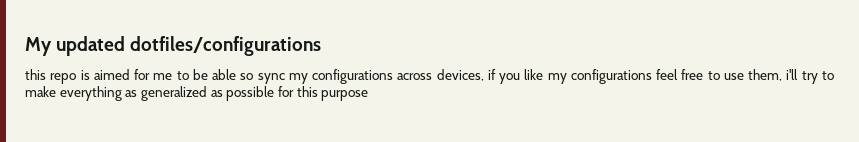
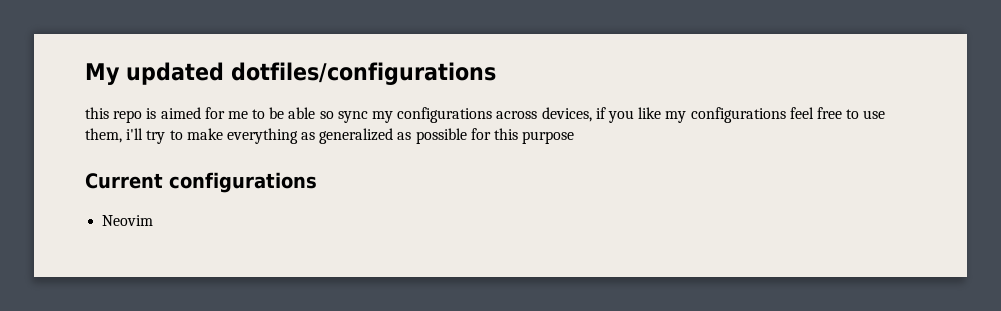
+ Current configurations
+ Neovim

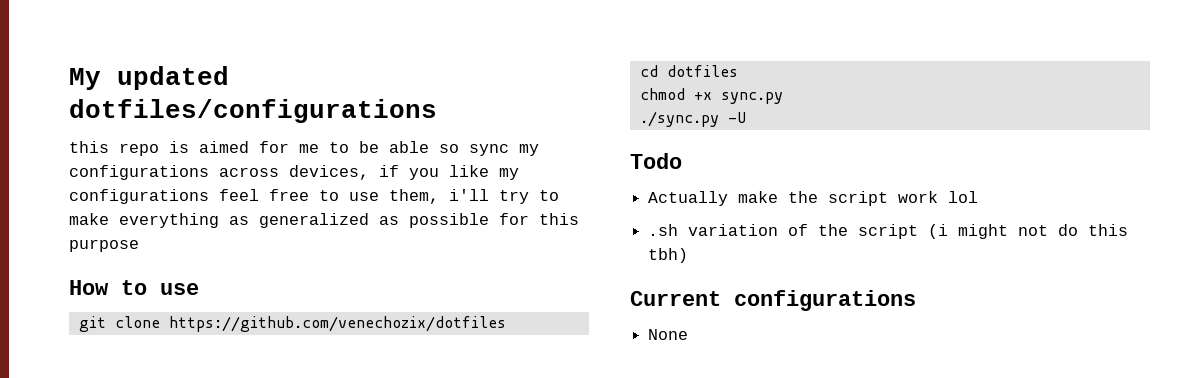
+ How to use
+ git clone https://github.com/venechozix/dotfiles
+ cd dotfiles
+ chmod +x sync.py
+ ./sync.py -U
+ Todo
+ Actually make the script work lol
+ .sh variation of the script (i might not do this tbh)
- Neovim
+ None

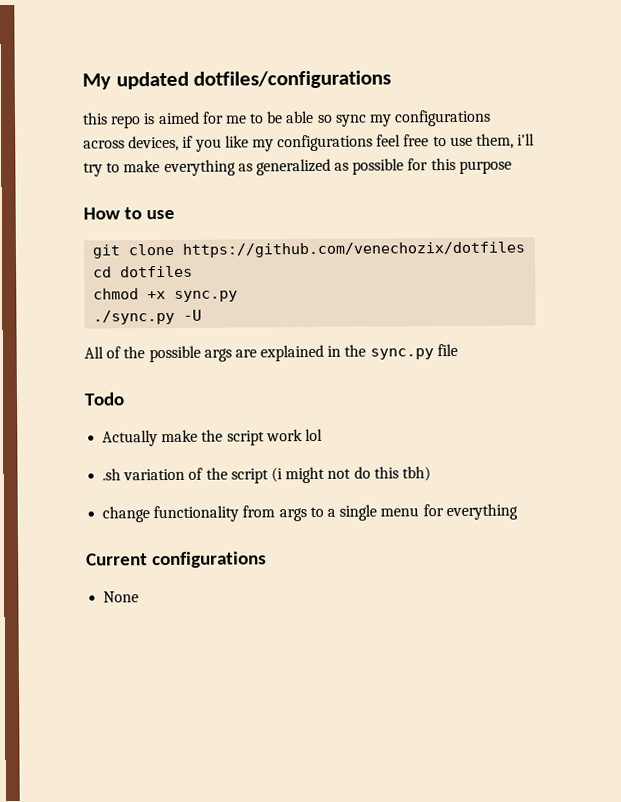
+ All of the possible args are explained in the sync.py file
+ change functionality from args to a single menu for everything

